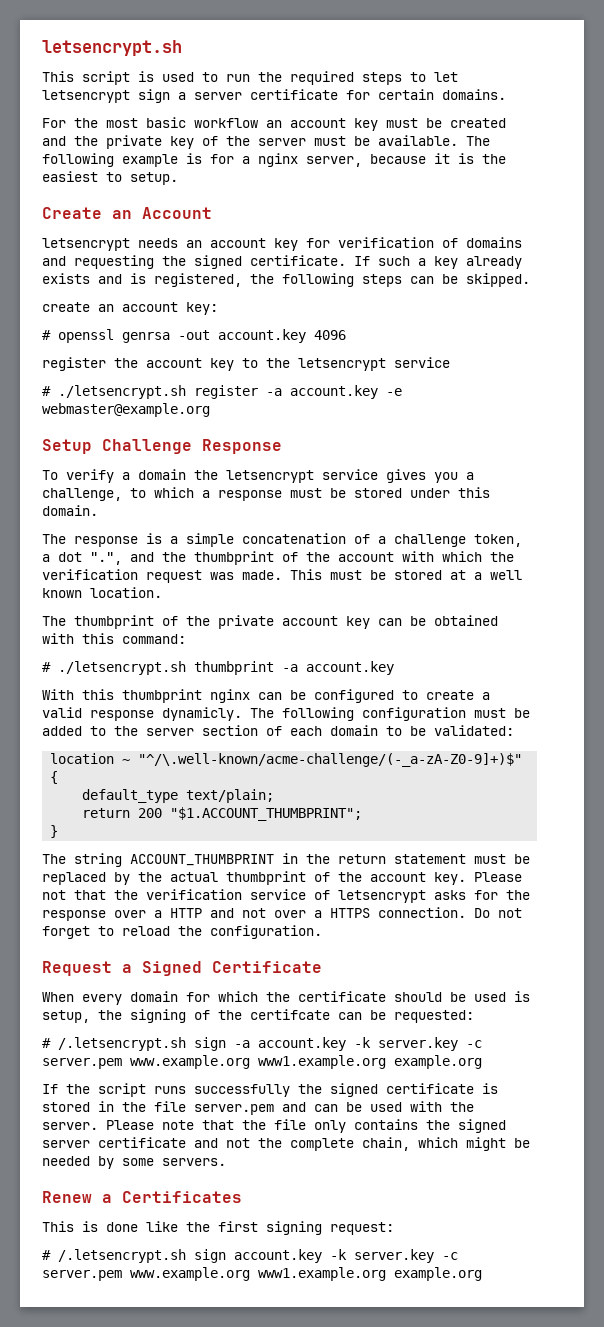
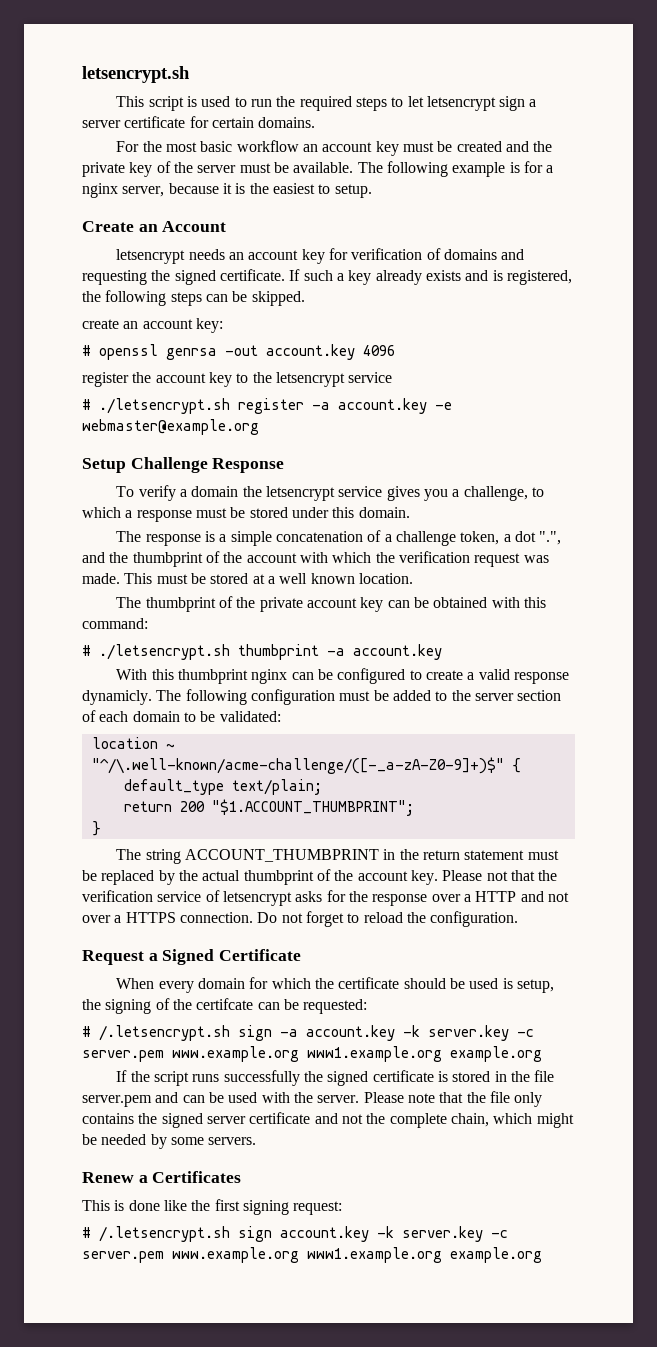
- location ~ "^/\.well-known/acme-challenge/(-_a-zA-Z0-9]+)$" {
+ location ~ "^/\.well-known/acme-challenge/([-_a-zA-Z0-9]+)$" {

